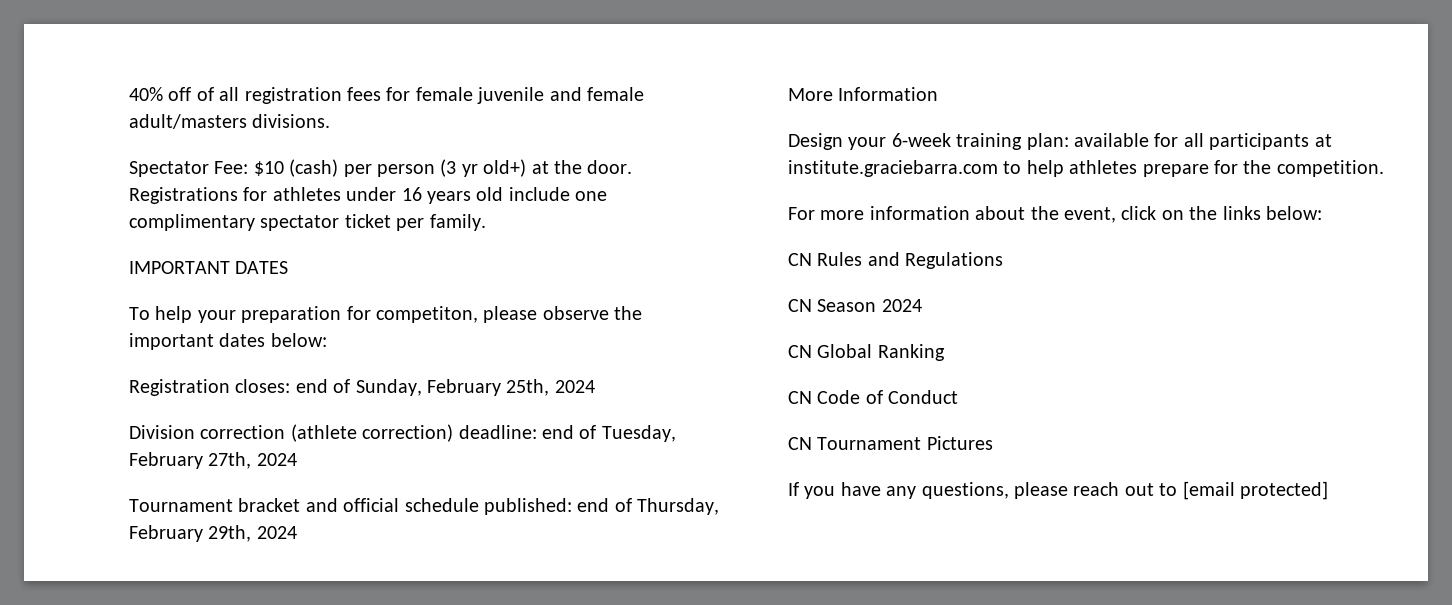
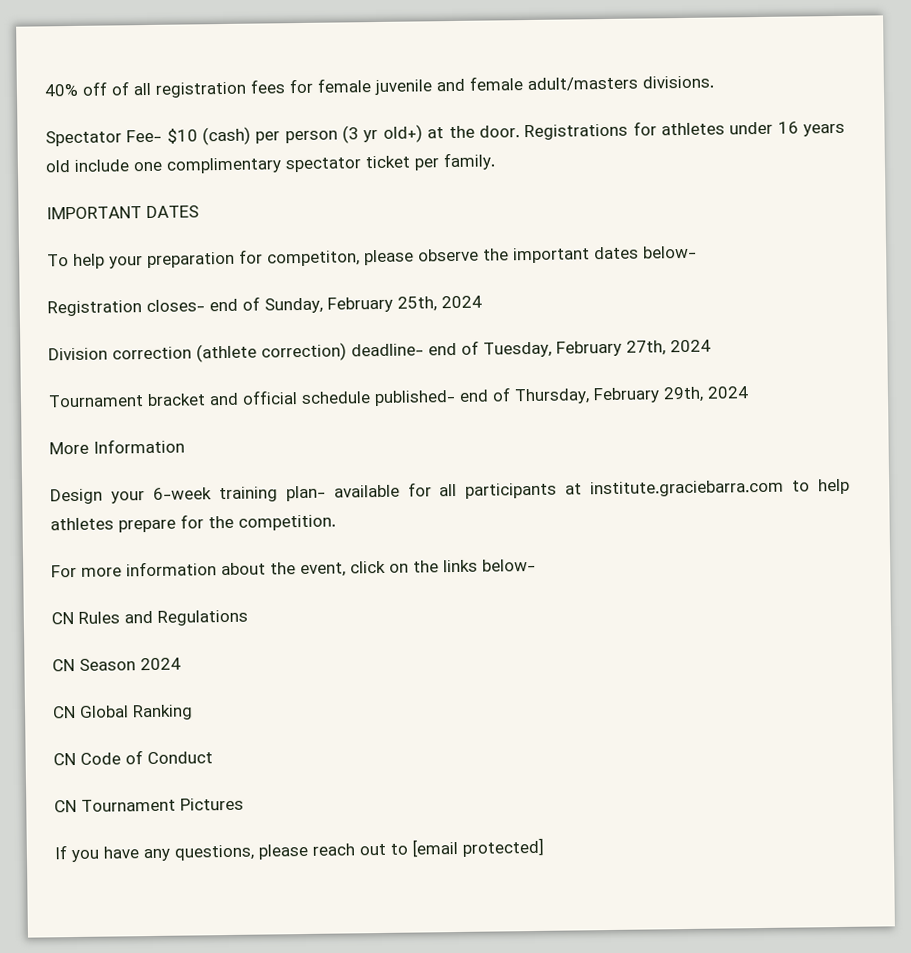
- Spectator Fee: $10 (cash) per person (3 yr old+) at the door.
+ Spectator Fee- $10 (cash) per person (3 yr old+) at the door.
- To help your preparation for competiton, please observe the important dates below:
+ To help your preparation for competiton, please observe the important dates below-
- Registration closes: end of Sunday, February 25th, 2024
+ Registration closes- end of Sunday, February 25th, 2024
- Division correction (athlete correction) deadline: end of Tuesday, February 27th, 2024
+ Division correction (athlete correction) deadline- end of Tuesday, February 27th, 2024
- Tournament bracket and official schedule published: end of Thursday, February 29th, 2024
+ Tournament bracket and official schedule published- end of Thursday, February 29th, 2024
- Design your 6-week training plan: available for all participants at institute.graciebarra.com to help athletes prepare for the competition.
+ Design your 6-week training plan- available for all participants at institute.graciebarra.com to help athletes prepare for the competition.
- For more information about the event, click on the links below:
+ For more information about the event, click on the links below-

